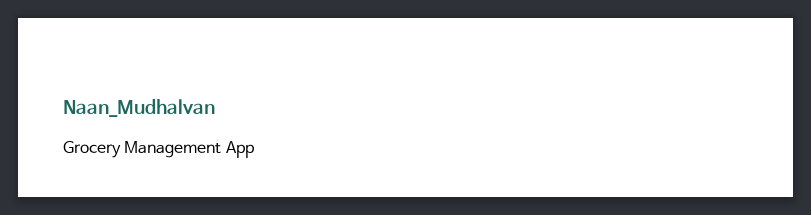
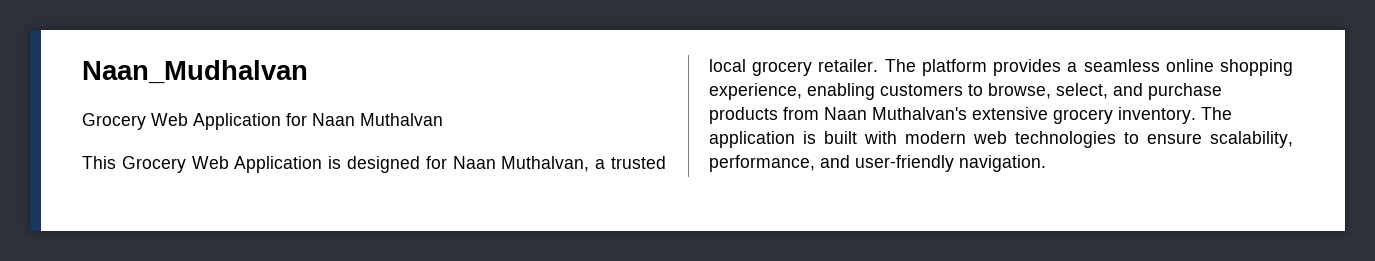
- Grocery Management App
+ Grocery Web Application for Naan Muthalvan
+ This Grocery Web Application is designed for Naan Muthalvan, a trusted local grocery retailer. The platform provides a seamless online shopping experience, enabling customers to browse, select, and purchase products from Naan Muthalvan's extensive grocery inventory. The application is built with modern web technologies to ensure scalability, performance, and user-friendly navigation.

